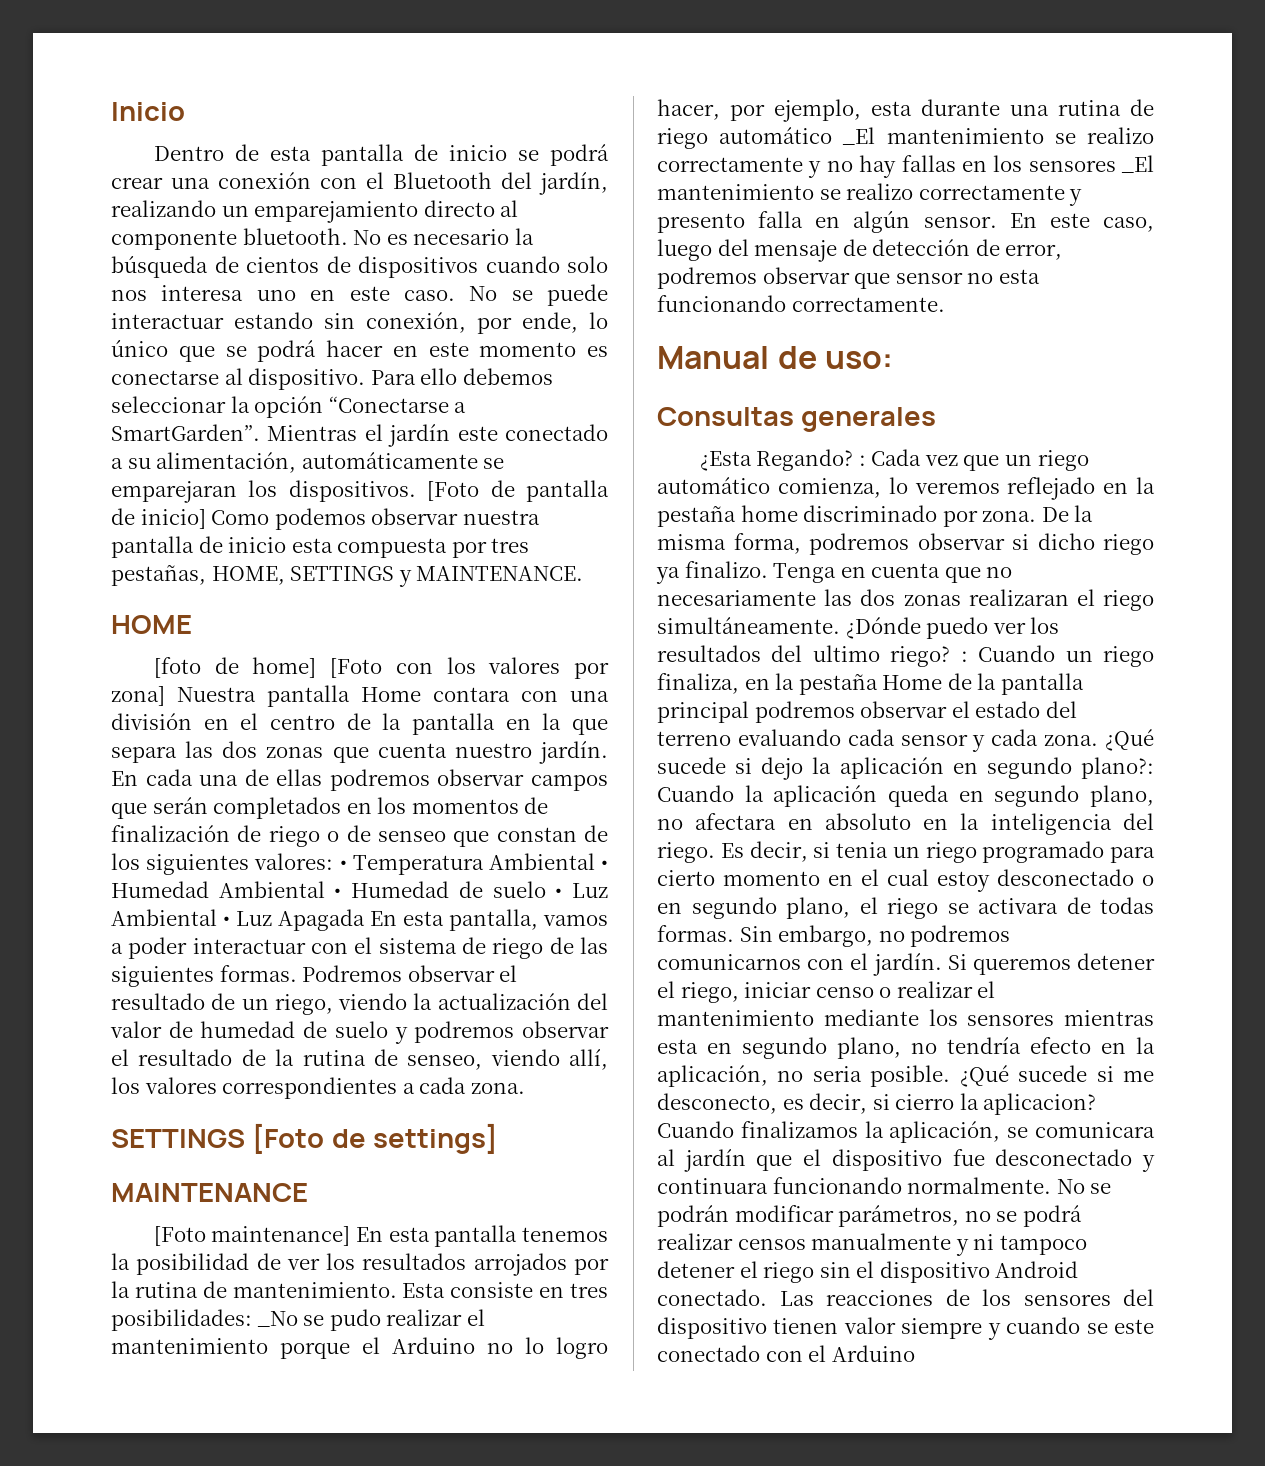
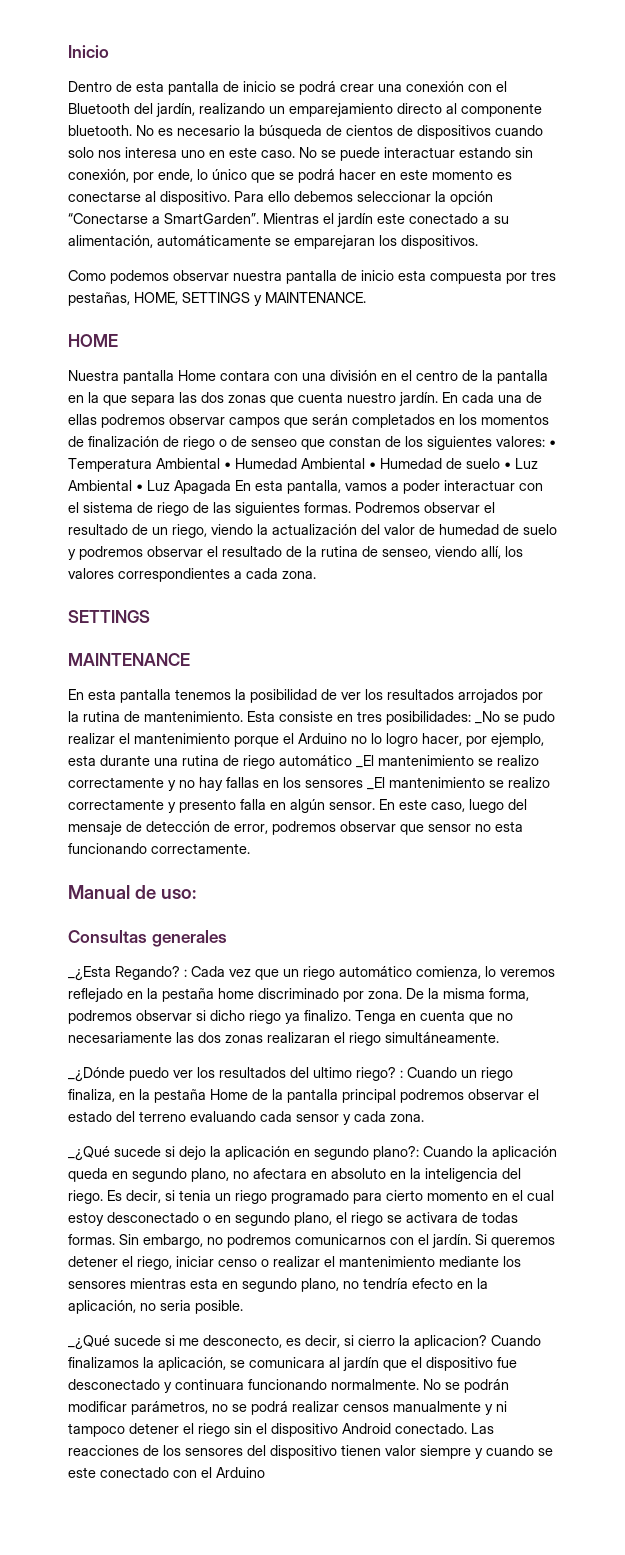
- Mientras el jardín este conectado a su alimentación, automáticamente se emparejaran los dispositivos. [Foto de pantalla de inicio] Como podemos observar nuestra pantalla de inicio esta compuesta por tres pestañas, HOME, SETTINGS y MAINTENANCE.
+ Mientras el jardín este conectado a su alimentación, automáticamente se emparejaran los dispositivos.
+ Como podemos observar nuestra pantalla de inicio esta compuesta por tres pestañas, HOME, SETTINGS y MAINTENANCE.
- [foto de home] [Foto con los valores por zona] Nuestra pantalla Home contara con una división en el centro de la pantalla en la que separa las dos zonas que cuenta nuestro jardín.
+ Nuestra pantalla Home contara con una división en el centro de la pantalla en la que separa las dos zonas que cuenta nuestro jardín.
  Podremos observar el resultado de un riego, viendo la actualización del valor de humedad de suelo y podremos observar el resultado de la rutina de senseo, viendo allí, los valores correspondientes a cada zona.
- SETTINGS [Foto de settings]
+ SETTINGS
- [Foto maintenance] En esta pantalla tenemos la posibilidad de ver los resultados arrojados por la rutina de mantenimiento.
+ En esta pantalla tenemos la posibilidad de ver los resultados arrojados por la rutina de mantenimiento.
- ¿Esta Regando? : Cada vez que un riego automático comienza, lo veremos reflejado en la pestaña home discriminado por zona.
+ _¿Esta Regando? : Cada vez que un riego automático comienza, lo veremos reflejado en la pestaña home discriminado por zona.
- Tenga en cuenta que no necesariamente las dos zonas realizaran el riego simultáneamente. ¿Dónde puedo ver los resultados del ultimo riego? :
+ Tenga en cuenta que no necesariamente las dos zonas realizaran el riego simultáneamente.
+ _¿Dónde puedo ver los resultados del ultimo riego? :
- Cuando un riego finaliza, en la pestaña Home de la pantalla principal podremos observar el estado del terreno evaluando cada sensor y cada zona. ¿Qué sucede si dejo la aplicación en segundo plano?:
+ Cuando un riego finaliza, en la pestaña Home de la pantalla principal podremos observar el estado del terreno evaluando cada sensor y cada zona.
+ _¿Qué sucede si dejo la aplicación en segundo plano?:
- Si queremos detener el riego, iniciar censo o realizar el mantenimiento mediante los sensores mientras esta en segundo plano, no tendría efecto en la aplicación, no seria posible. ¿Qué sucede si me desconecto, es decir, si cierro la aplicacion?
+ Si queremos detener el riego, iniciar censo o realizar el mantenimiento mediante los sensores mientras esta en segundo plano, no tendría efecto en la aplicación, no seria posible.
+ _¿Qué sucede si me desconecto, es decir, si cierro la aplicacion?

